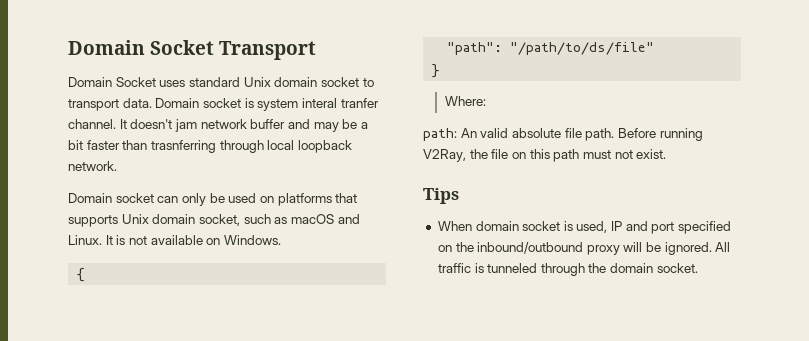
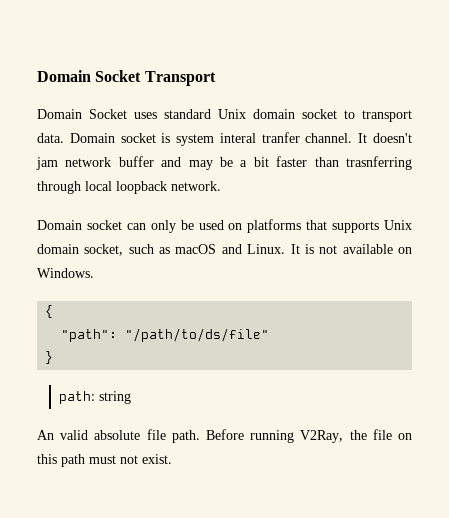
- Where:
- path: An valid absolute file path.
+ path: string
+ An valid absolute file path.
- Tips
- When domain socket is used, IP and port specified on the inbound/outbound proxy will be ignored. All traffic is tunneled through the domain socket.

